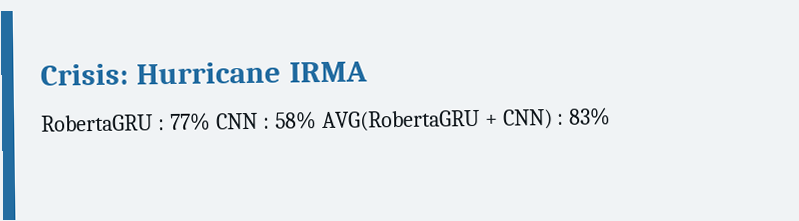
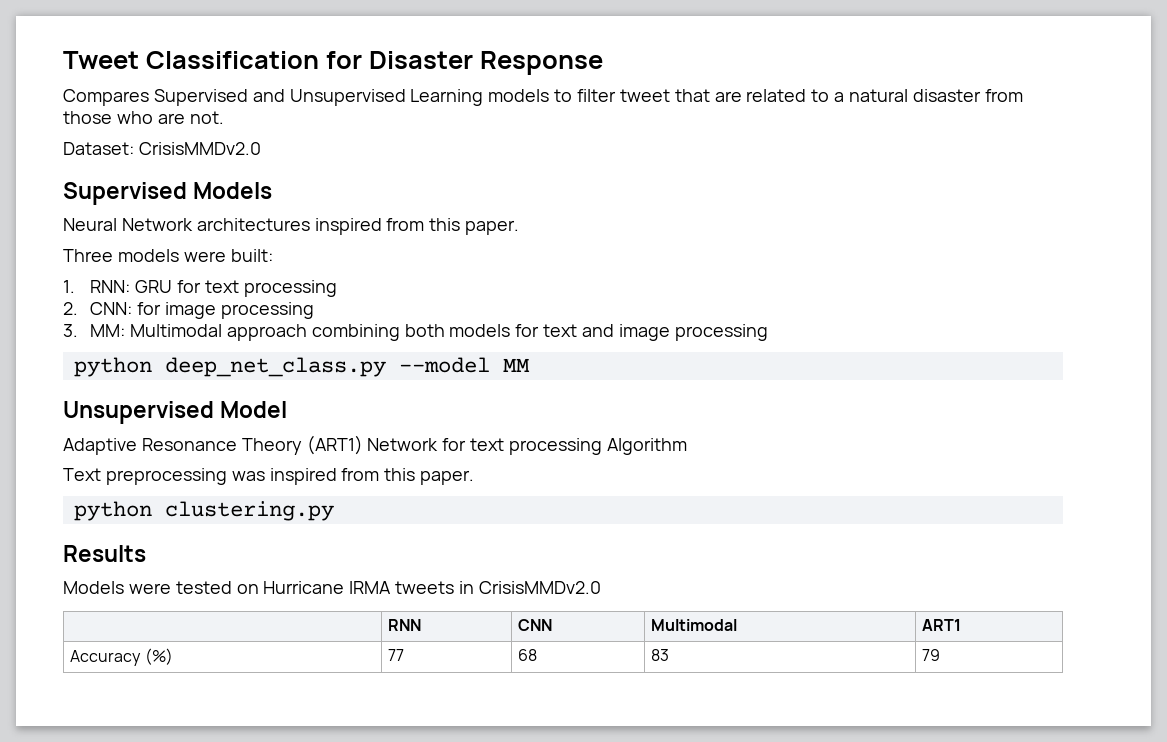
- Crisis: Hurricane IRMA
- RobertaGRU : 77% CNN : 58% AVG(RobertaGRU + CNN) : 83%
+ Tweet Classification for Disaster Response
+ Compares Supervised and Unsupervised Learning models to filter tweet that are related to a natural disaster from those who are not.
+ Dataset: CrisisMMDv2.0
+ Supervised Models
+ Neural Network architectures inspired from this paper.
+ Three models were built:
+ 1. RNN: GRU for text processing
+ 2. CNN: for image processing
+ 3. MM: Multimodal approach combining both models for text and image processing
+ python deep_net_class.py --model MM
+ Unsupervised Model
+ Adaptive Resonance Theory (ART1) Network for text processing Algorithm
+ Text preprocessing was inspired from this paper.
+ python clustering.py
+ Results
+ Models were tested on Hurricane IRMA tweets in CrisisMMDv2.0
+ | RNN | CNN | Multimodal | ART1
+ Accuracy (%) | 77 | 68 | 83 | 79

